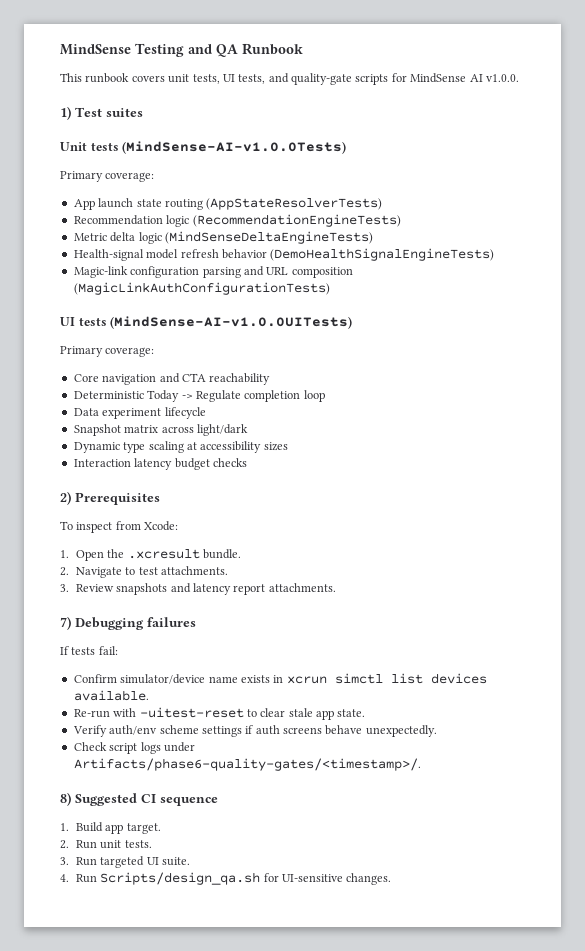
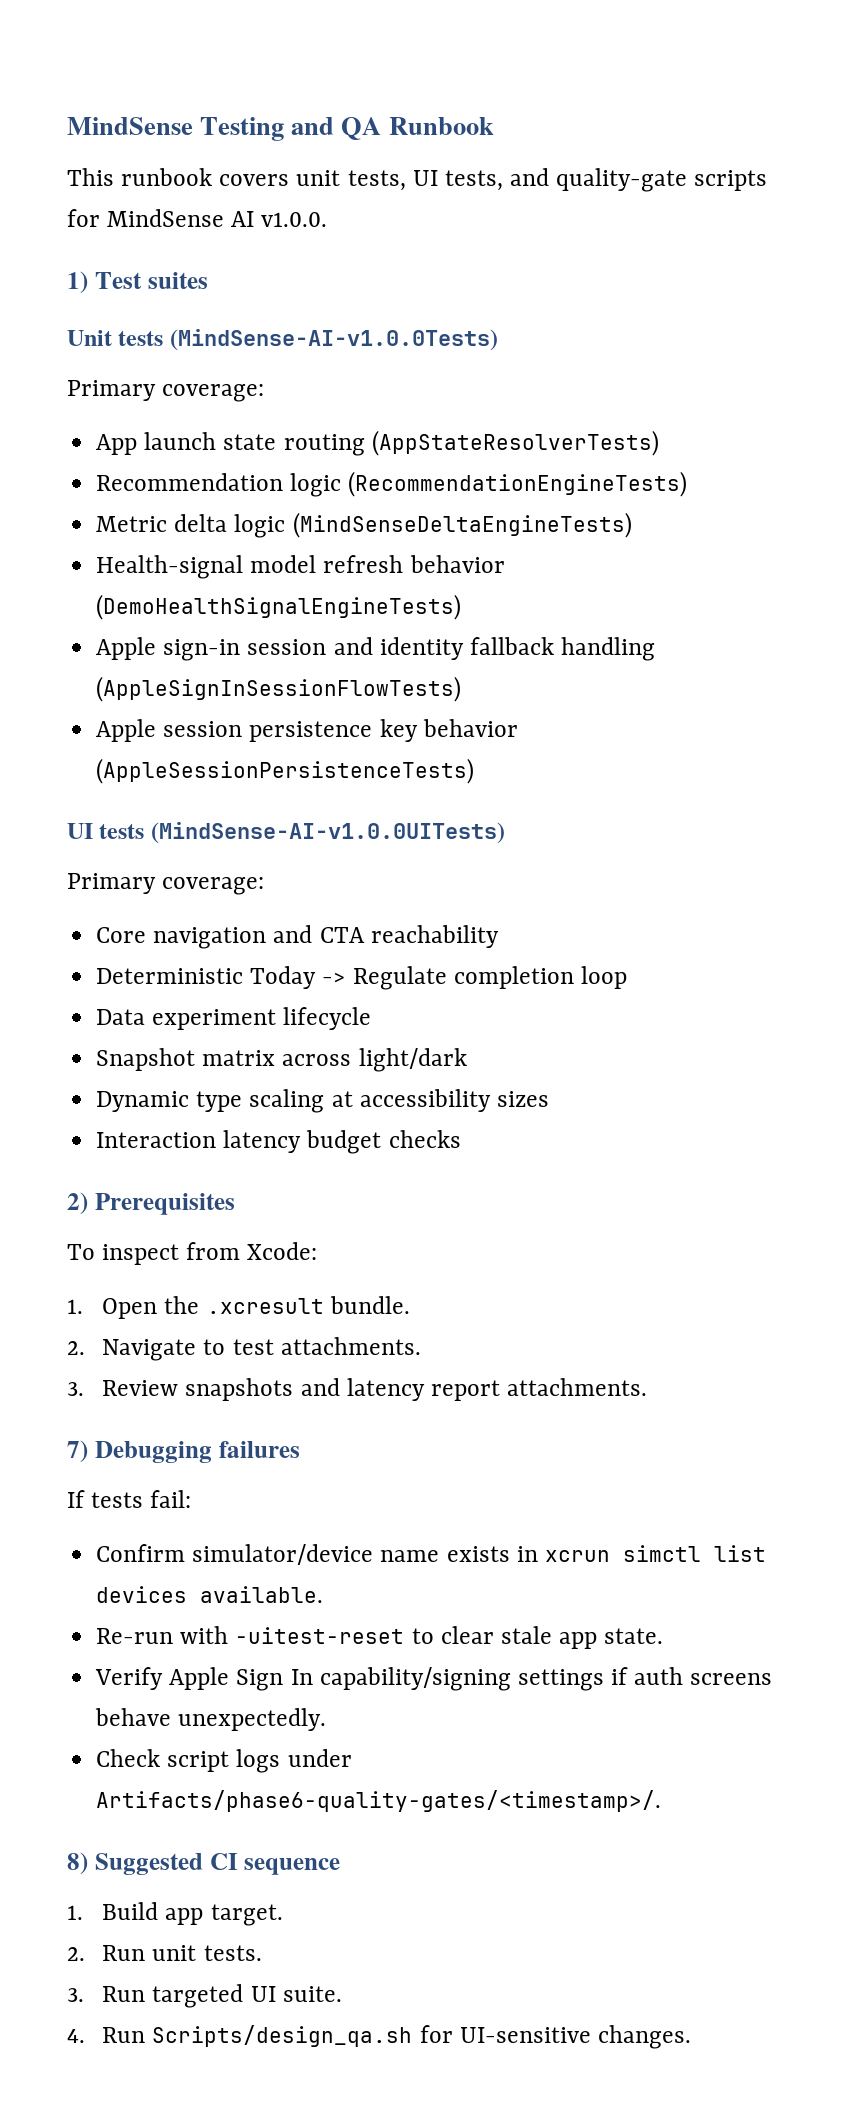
- Magic-link configuration parsing and URL composition (MagicLinkAuthConfigurationTests)
+ Apple sign-in session and identity fallback handling (AppleSignInSessionFlowTests)
+ Apple session persistence key behavior (AppleSessionPersistenceTests)
- Verify auth/env scheme settings if auth screens behave unexpectedly.
+ Verify Apple Sign In capability/signing settings if auth screens behave unexpectedly.

